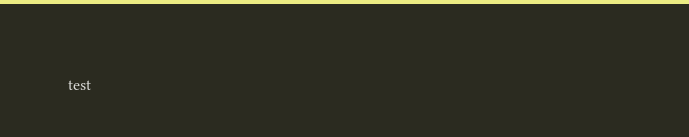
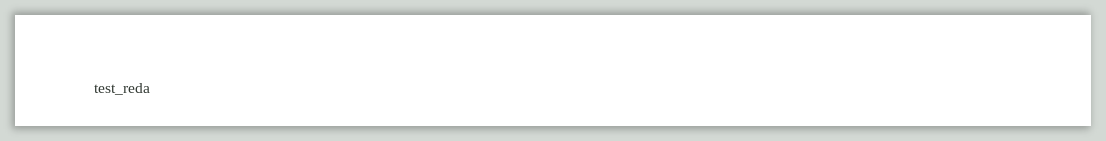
- test
+ test_reda

